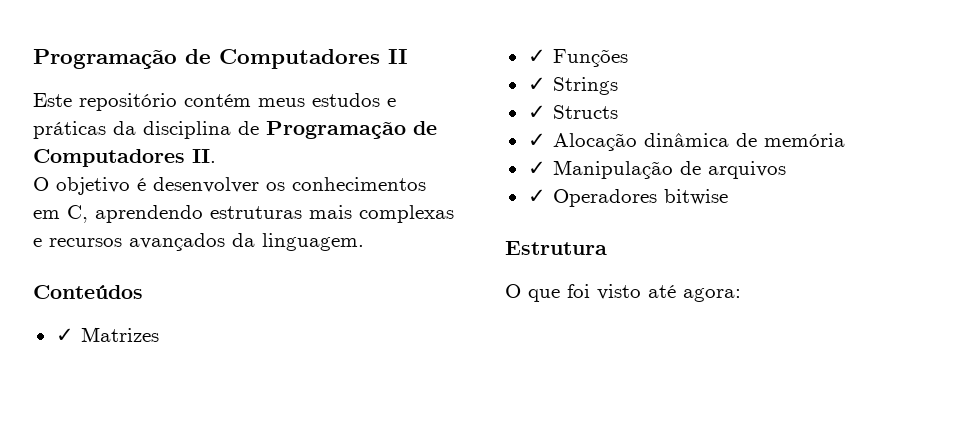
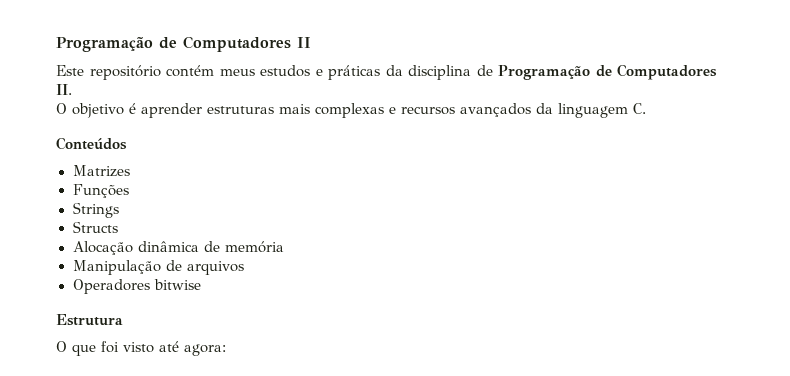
- O objetivo é desenvolver os conhecimentos em C, aprendendo estruturas mais complexas e recursos avançados da linguagem.
+ O objetivo é aprender estruturas mais complexas e recursos avançados da linguagem C.
- ✓ Matrizes
+ Matrizes
- ✓ Funções
+ Funções
- ✓ Strings
+ Strings
- ✓ Structs
+ Structs
- ✓ Alocação dinâmica de memória
+ Alocação dinâmica de memória
- ✓ Manipulação de arquivos
+ Manipulação de arquivos
- ✓ Operadores bitwise
+ Operadores bitwise

